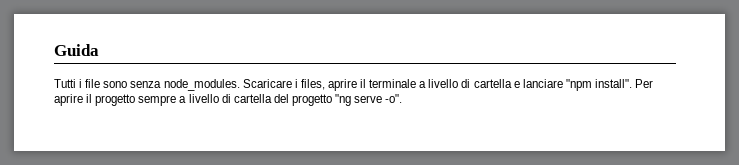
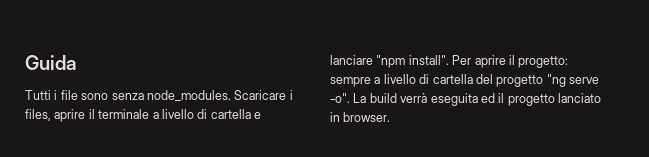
- Per aprire il progetto sempre a livello di cartella del progetto "ng serve -o".
+ Per aprire il progetto: sempre a livello di cartella del progetto "ng serve -o".
+ La build verrà eseguita ed il progetto lanciato in browser.

